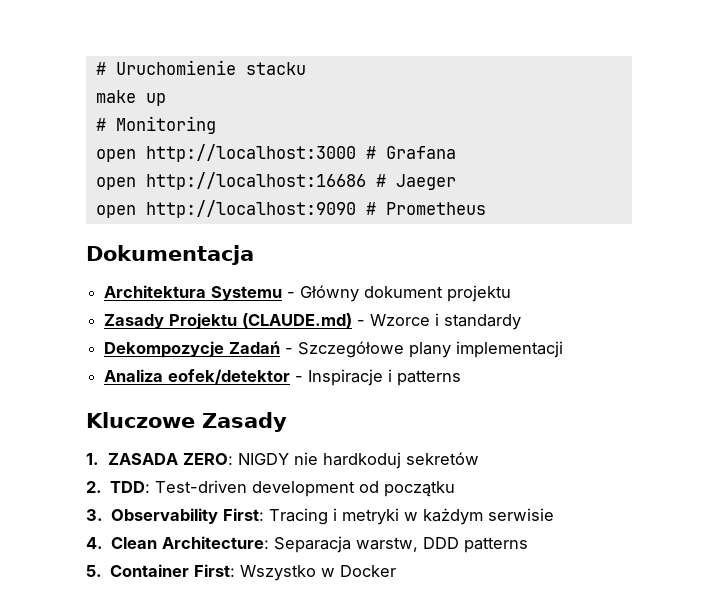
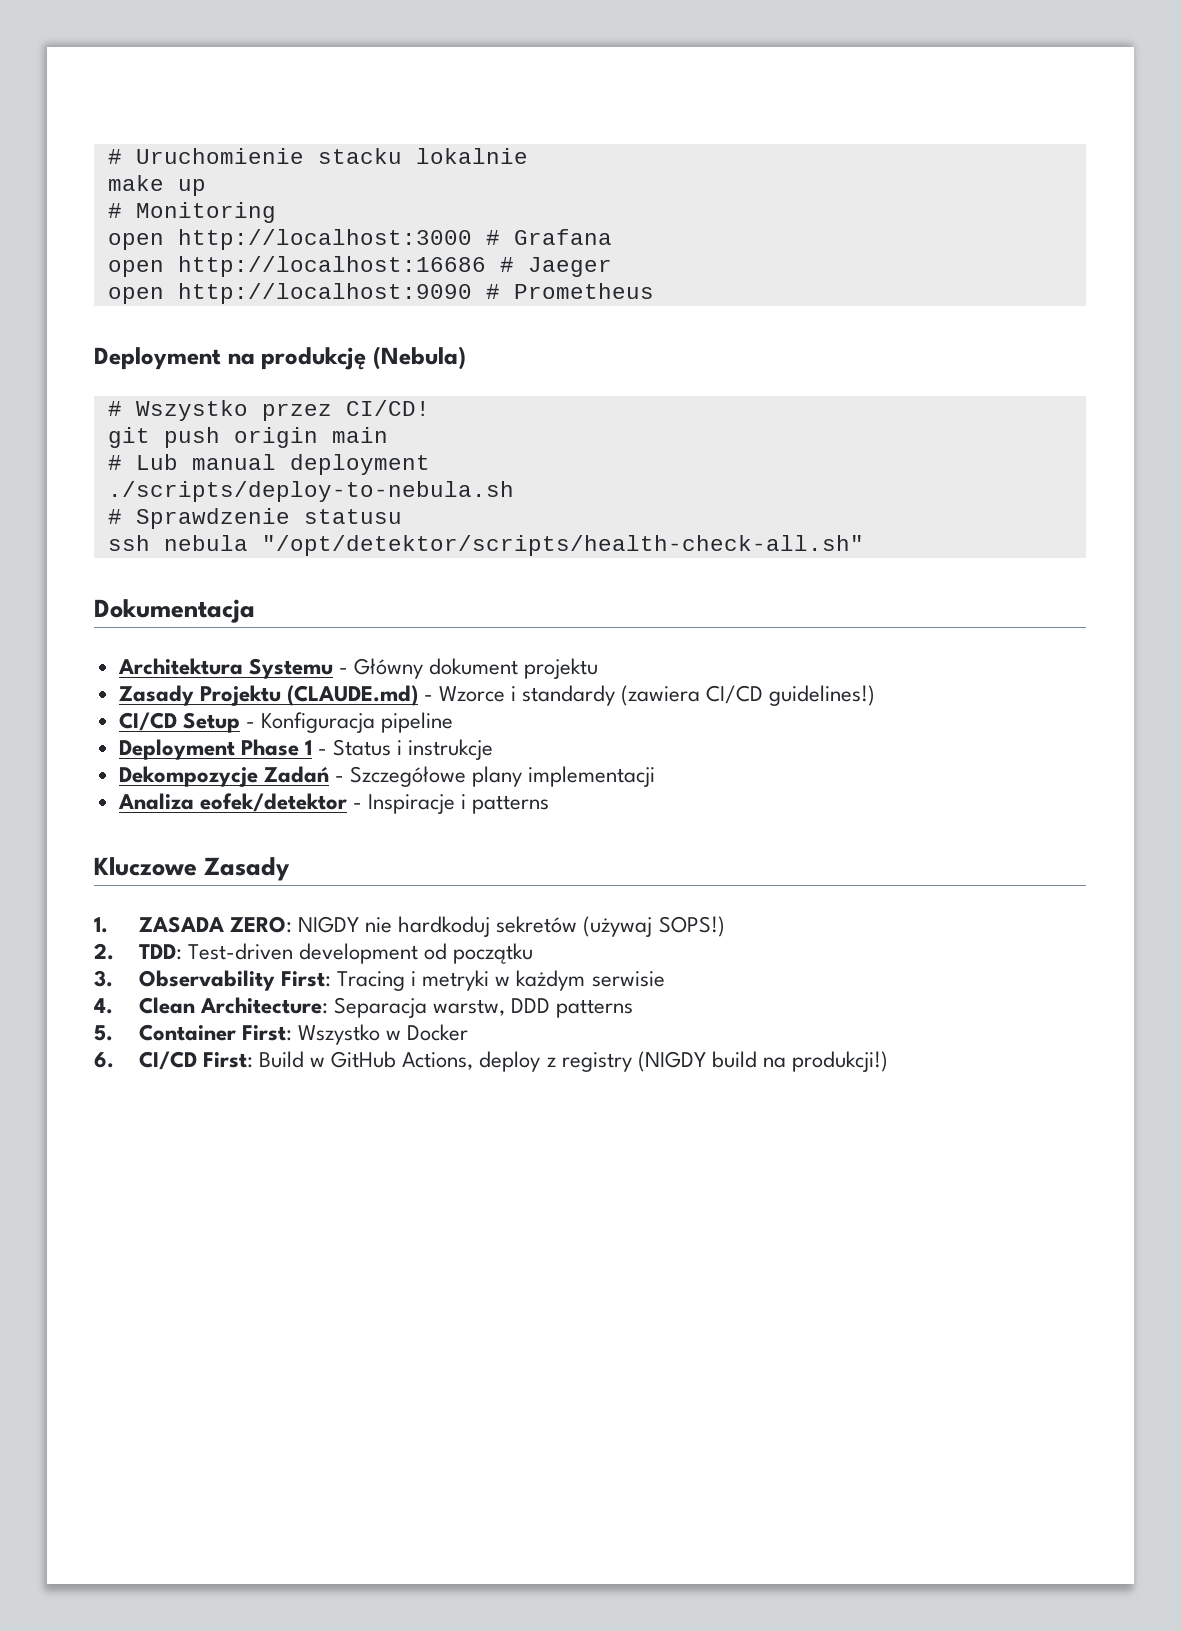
- # Uruchomienie stacku
+ # Uruchomienie stacku lokalnie
+ Deployment na produkcję (Nebula)
+ # Wszystko przez CI/CD!
+ git push origin main
+ # Lub manual deployment
+ ./scripts/deploy-to-nebula.sh
+ # Sprawdzenie statusu
+ ssh nebula "/opt/detektor/scripts/health-check-all.sh"
- Zasady Projektu (CLAUDE.md) - Wzorce i standardy
+ Zasady Projektu (CLAUDE.md) - Wzorce i standardy (zawiera CI/CD guidelines!)
+ CI/CD Setup - Konfiguracja pipeline
+ Deployment Phase 1 - Status i instrukcje
- 1. ZASADA ZERO: NIGDY nie hardkoduj sekretów
+ 1. ZASADA ZERO: NIGDY nie hardkoduj sekretów (używaj SOPS!)
+ 6. CI/CD First: Build w GitHub Actions, deploy z registry (NIGDY build na produkcji!)

